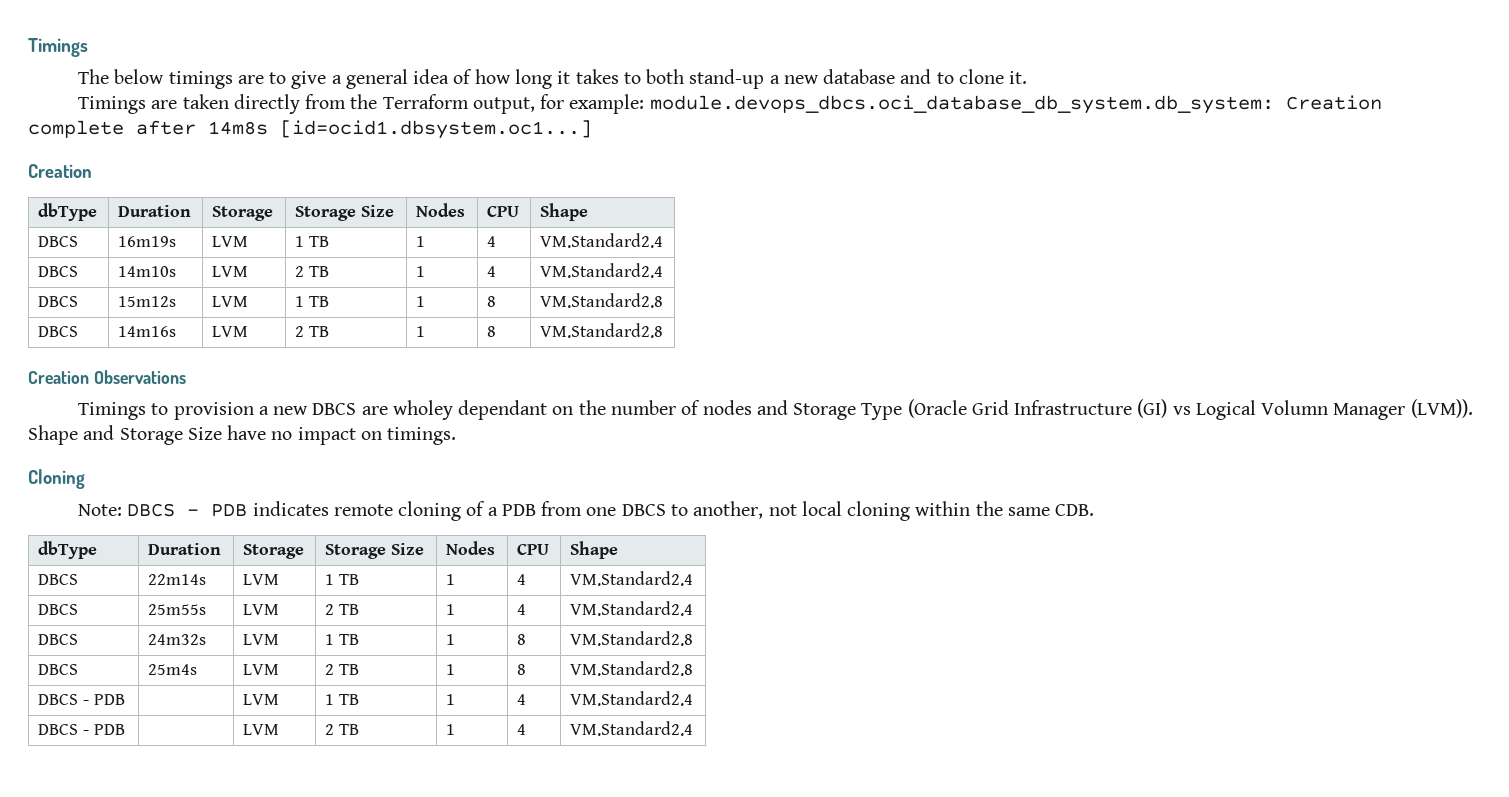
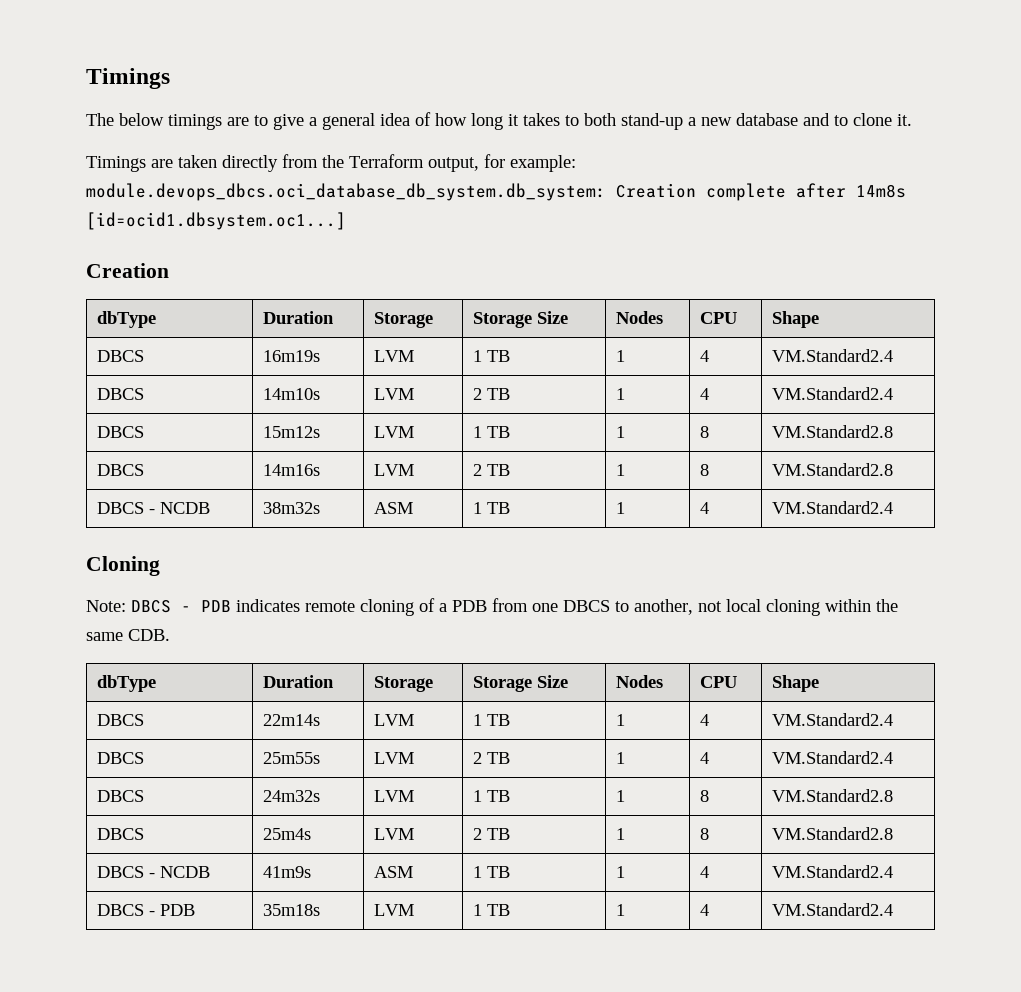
- Creation Observations
- Timings to provision a new DBCS are wholey dependant on the number of nodes and Storage Type (Oracle Grid Infrastructure (GI) vs Logical Volumn Manager (LVM)). Shape and Storage Size have no impact on timings.
+ DBCS - NCDB | 38m32s | ASM | 1 TB | 1 | 4 | VM.Standard2.4
- DBCS - PDB | | LVM | 1 TB | 1 | 4 | VM.Standard2.4
+ DBCS - NCDB | 41m9s | ASM | 1 TB | 1 | 4 | VM.Standard2.4
- DBCS - PDB | | LVM | 2 TB | 1 | 4 | VM.Standard2.4
+ DBCS - PDB | 35m18s | LVM | 1 TB | 1 | 4 | VM.Standard2.4

